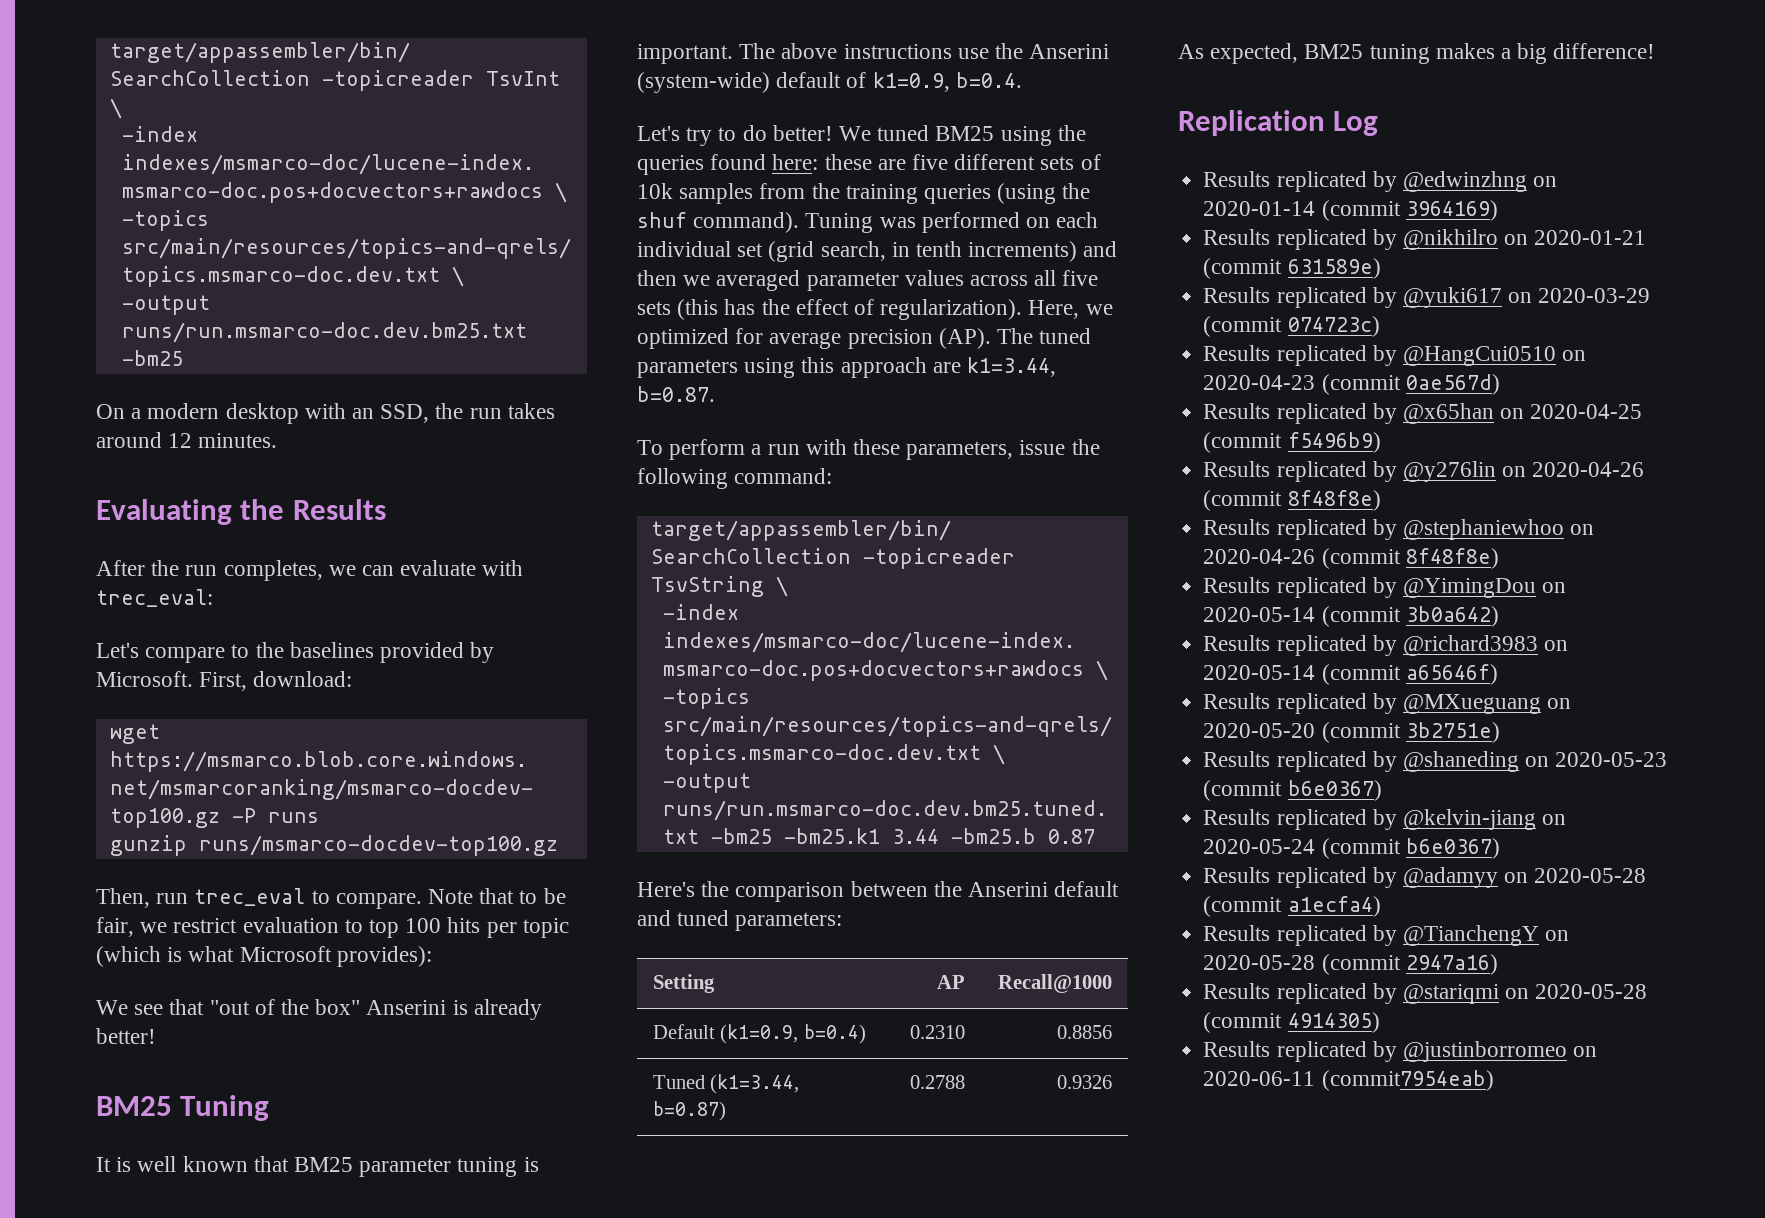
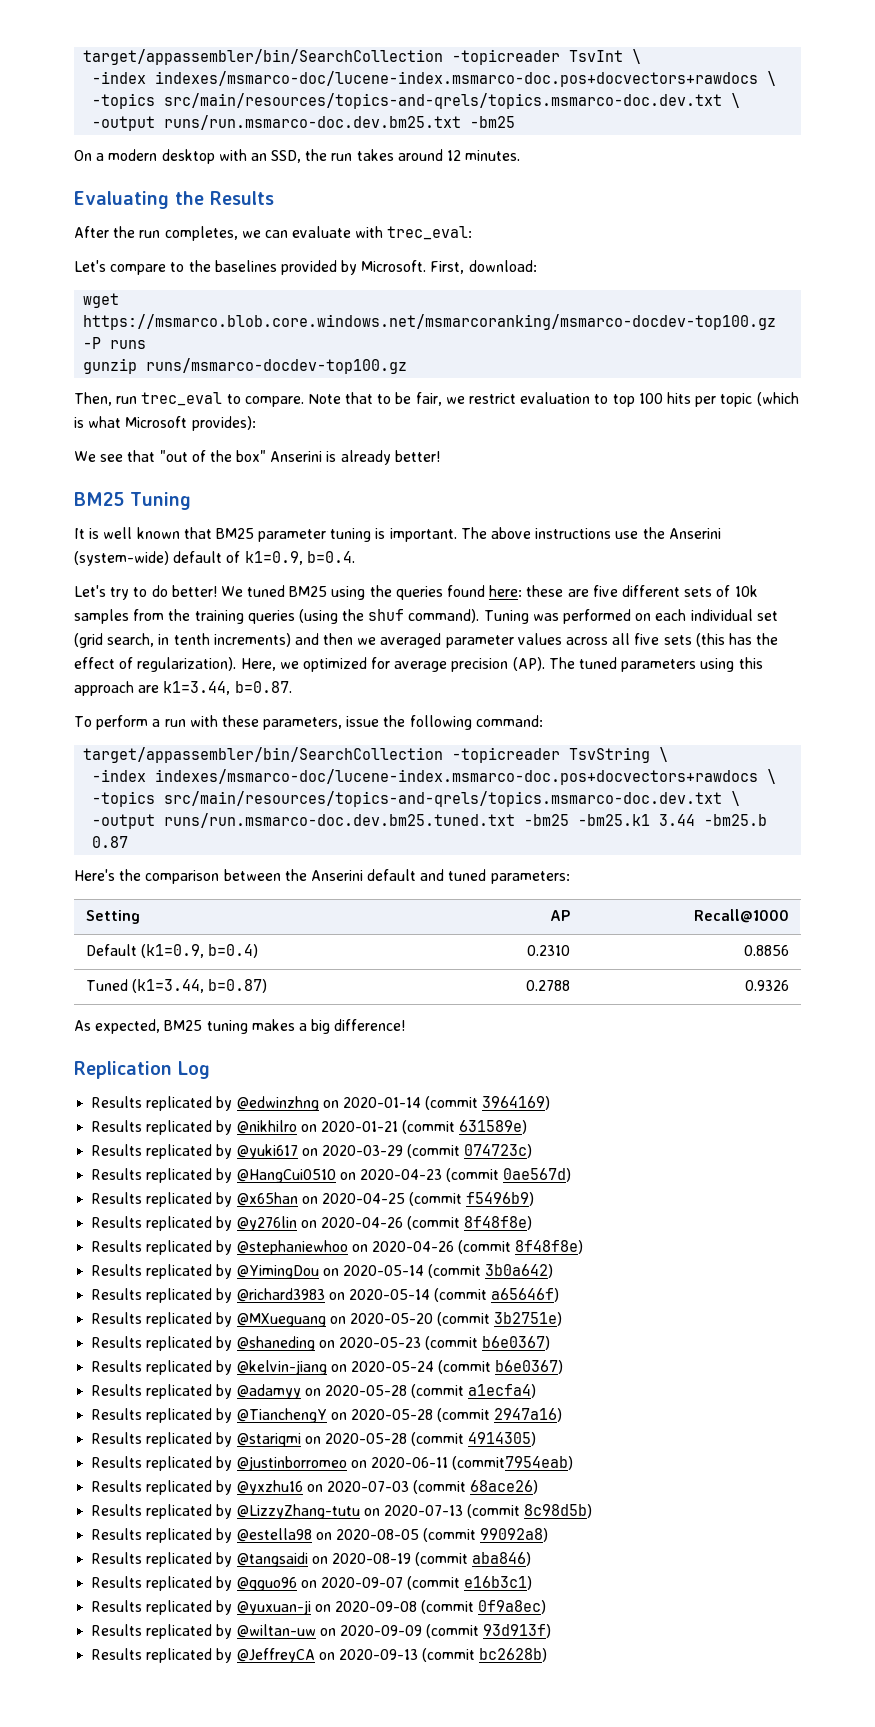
+ Results replicated by @yxzhu16 on 2020-07-03 (commit 68ace26)
+ Results replicated by @LizzyZhang-tutu on 2020-07-13 (commit 8c98d5b)
+ Results replicated by @estella98 on 2020-08-05 (commit 99092a8)
+ Results replicated by @tangsaidi on 2020-08-19 (commit aba846)
+ Results replicated by @qguo96 on 2020-09-07 (commit e16b3c1)
+ Results replicated by @yuxuan-ji on 2020-09-08 (commit 0f9a8ec)
+ Results replicated by @wiltan-uw on 2020-09-09 (commit 93d913f)
+ Results replicated by @JeffreyCA on 2020-09-13 (commit bc2628b)

